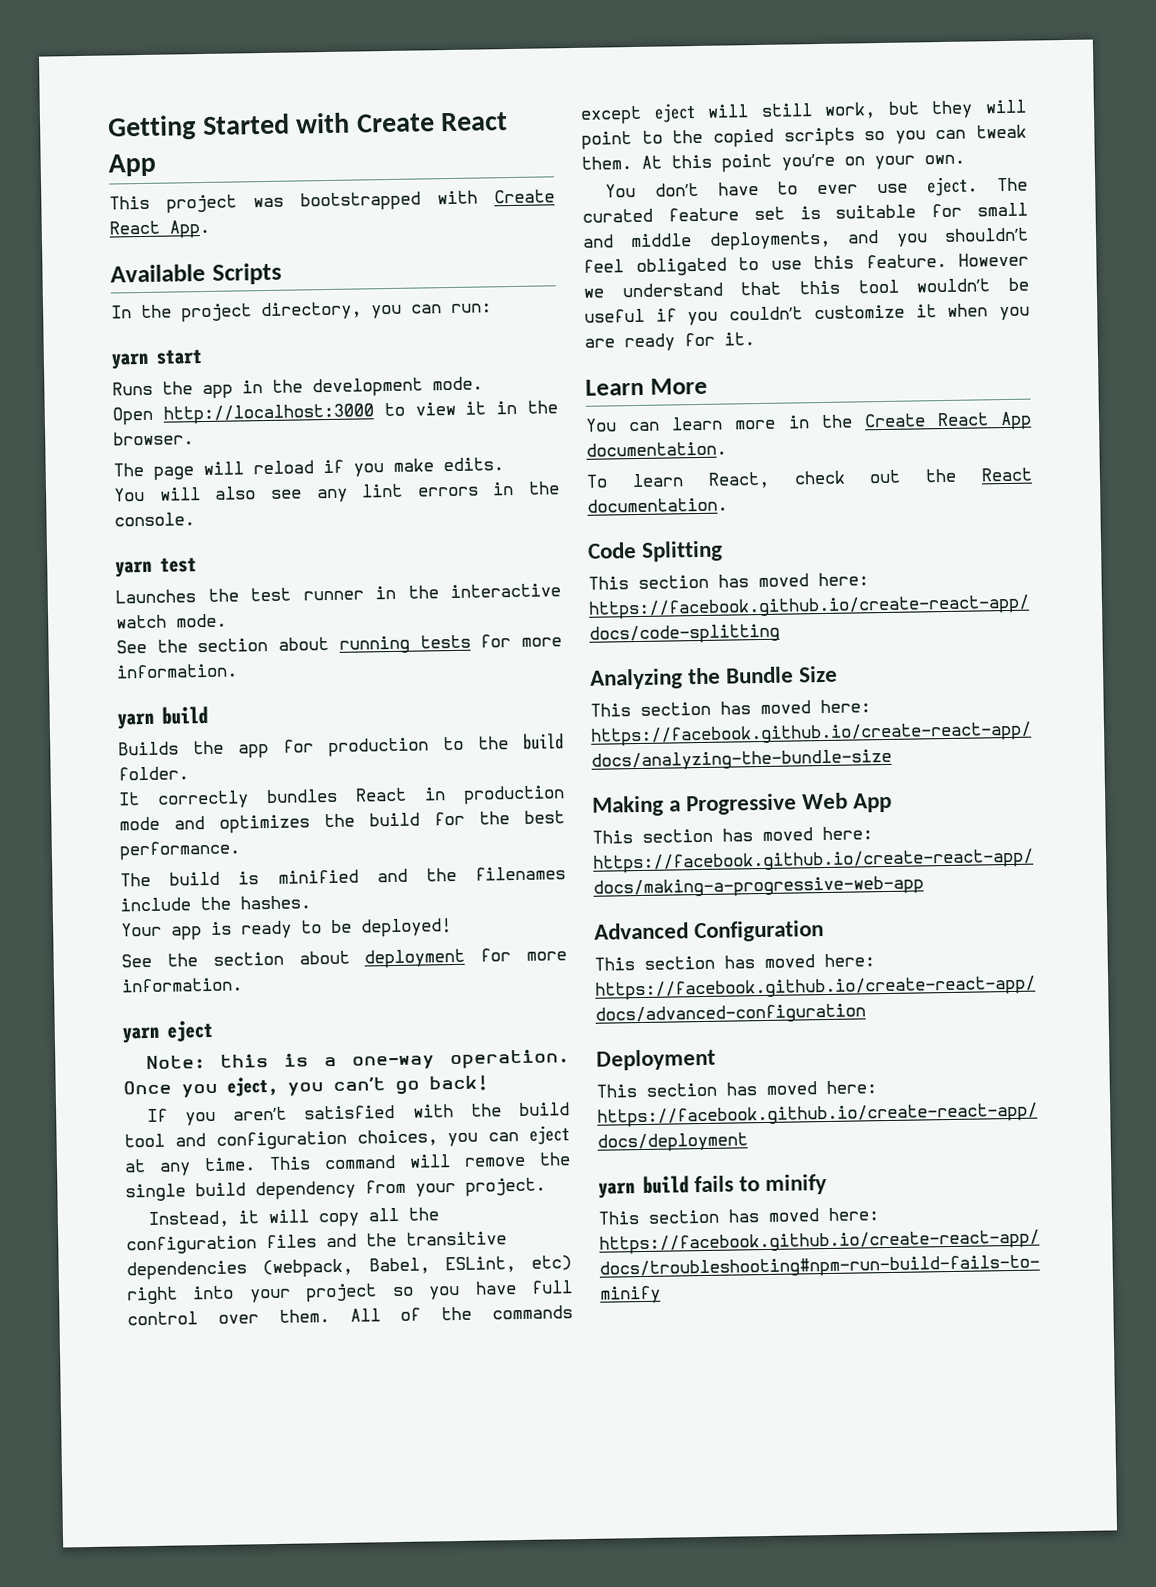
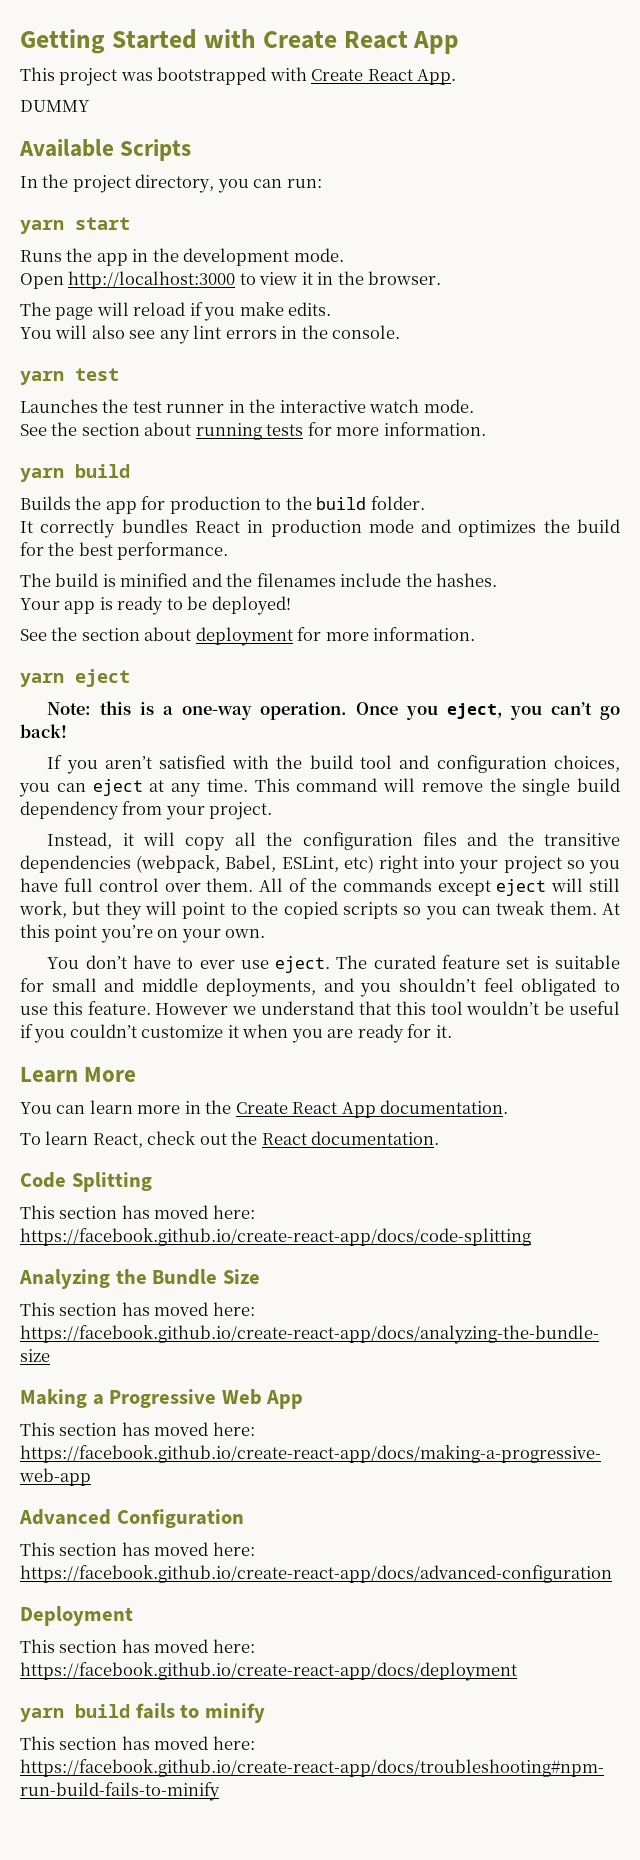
+ DUMMY

